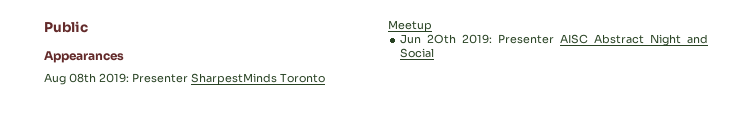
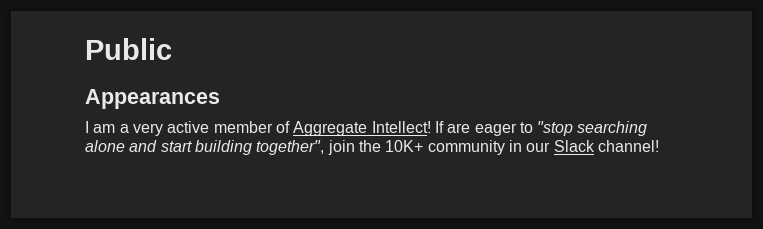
- Aug 08th 2019: Presenter SharpestMinds Toronto Meetup
- Jun 2Oth 2019: Presenter AISC Abstract Night and Social
+ I am a very active member of Aggregate Intellect! If are eager to "stop searching alone and start building together", join the 10K+ community in our Slack channel!

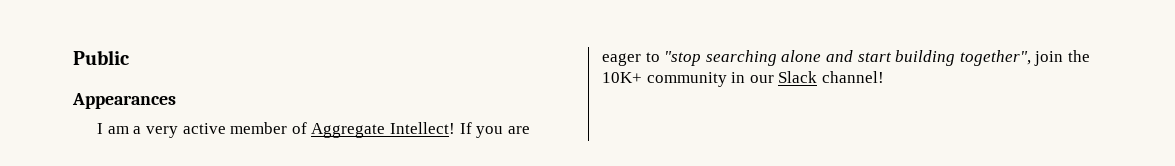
- If are eager to "stop searching alone and start building together", join the 10K+ community in our Slack channel!
+ If you are eager to "stop searching alone and start building together", join the 10K+ community in our Slack channel!

